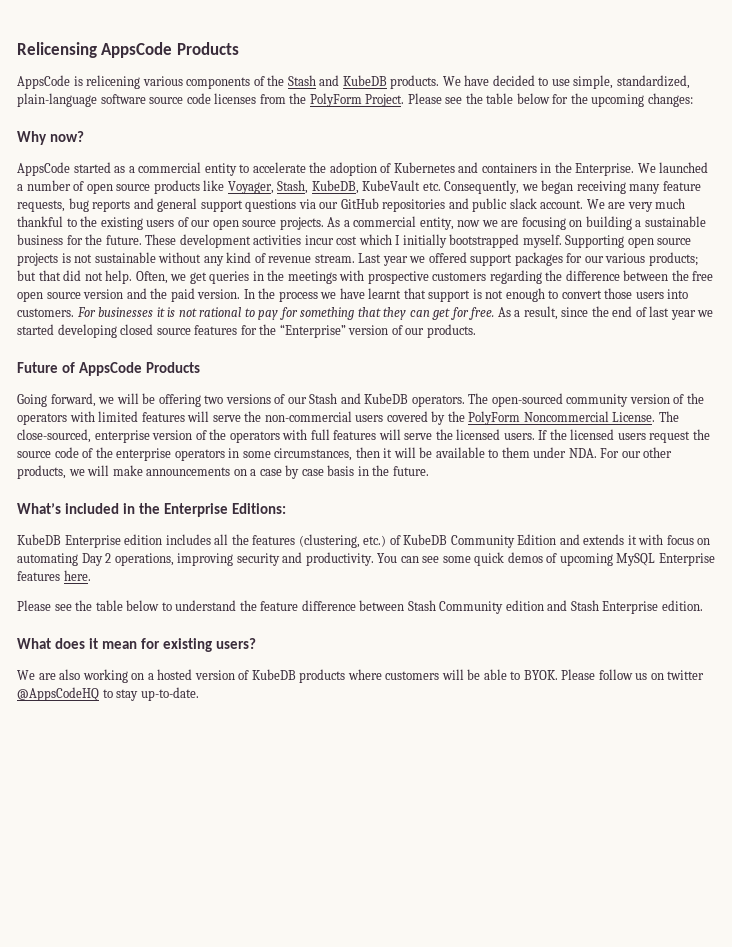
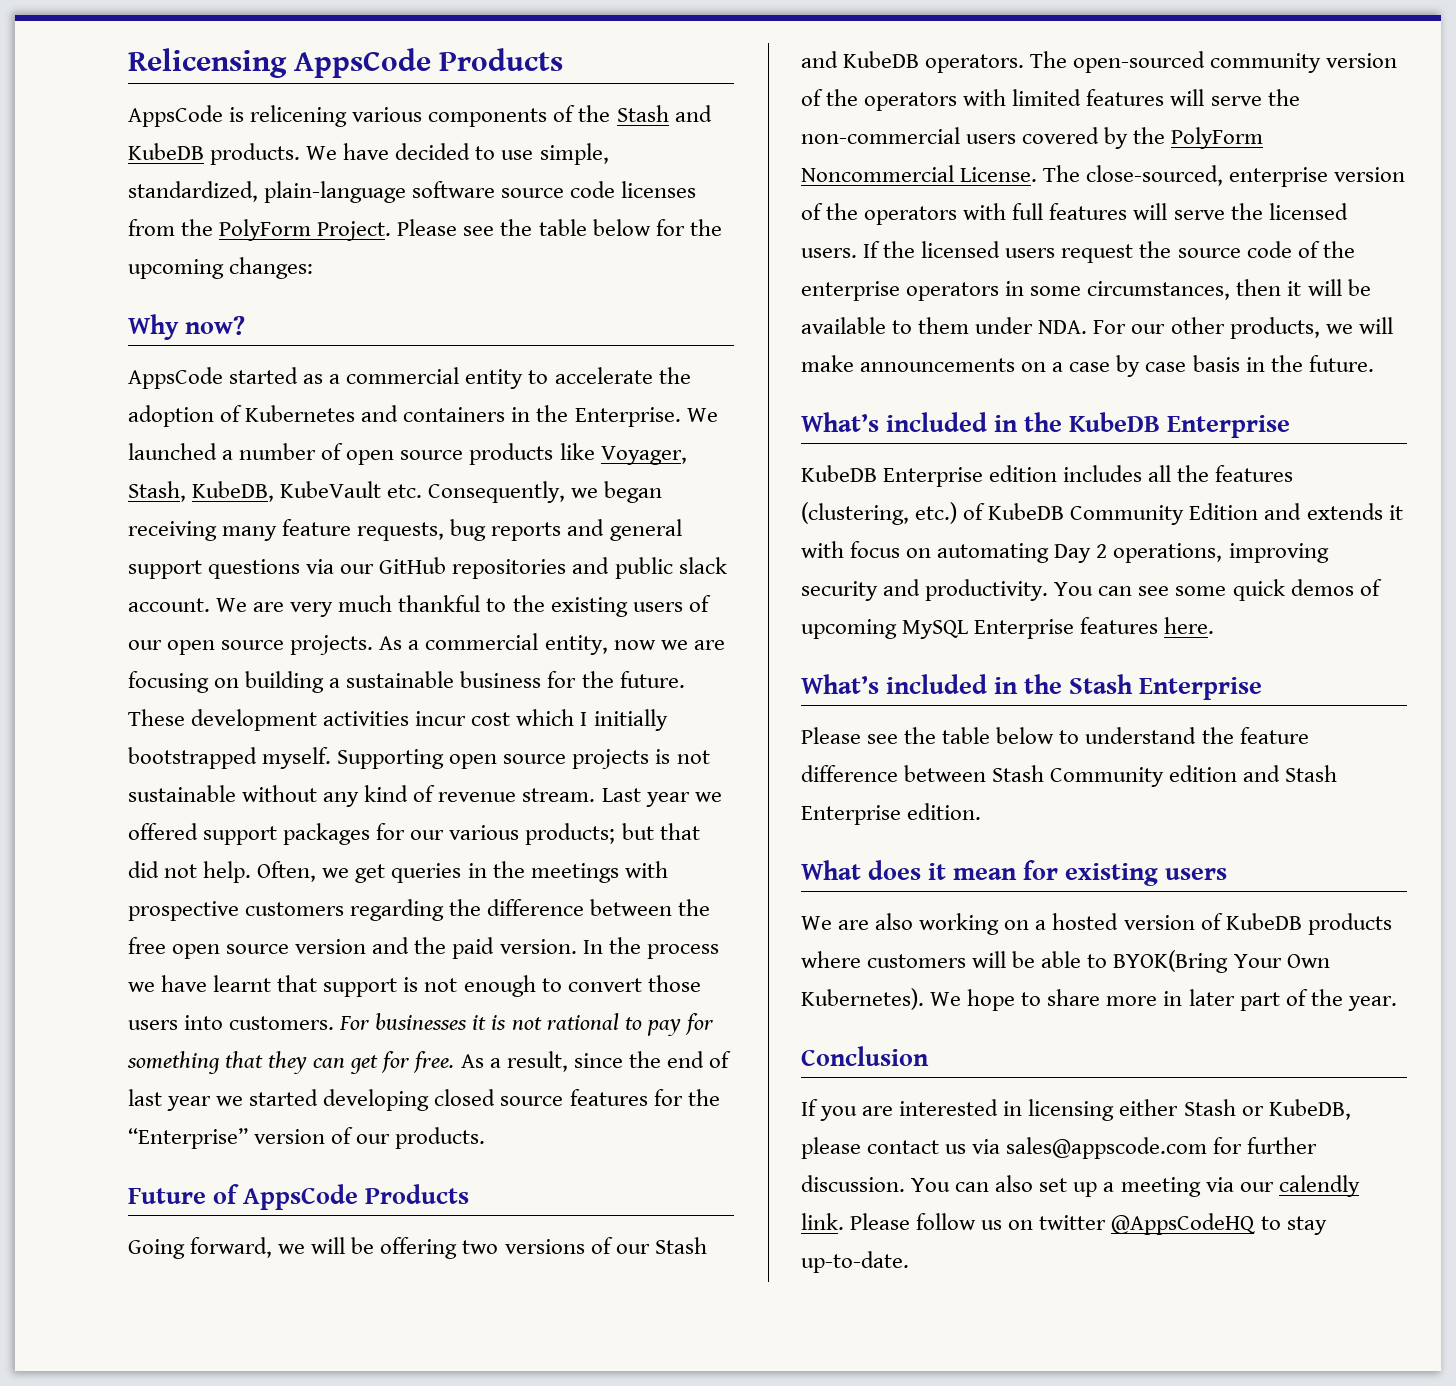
- What’s included in the Enterprise Editions:
+ What’s included in the KubeDB Enterprise
+ What’s included in the Stash Enterprise
- What does it mean for existing users?
+ What does it mean for existing users
- We are also working on a hosted version of KubeDB products where customers will be able to BYOK.
+ We are also working on a hosted version of KubeDB products where customers will be able to BYOK(Bring Your Own Kubernetes). We hope to share more in later part of the year.
+ Conclusion
+ If you are interested in licensing either Stash or KubeDB, please contact us via sales@appscode.com for further discussion. You can also set up a meeting via our calendly link.

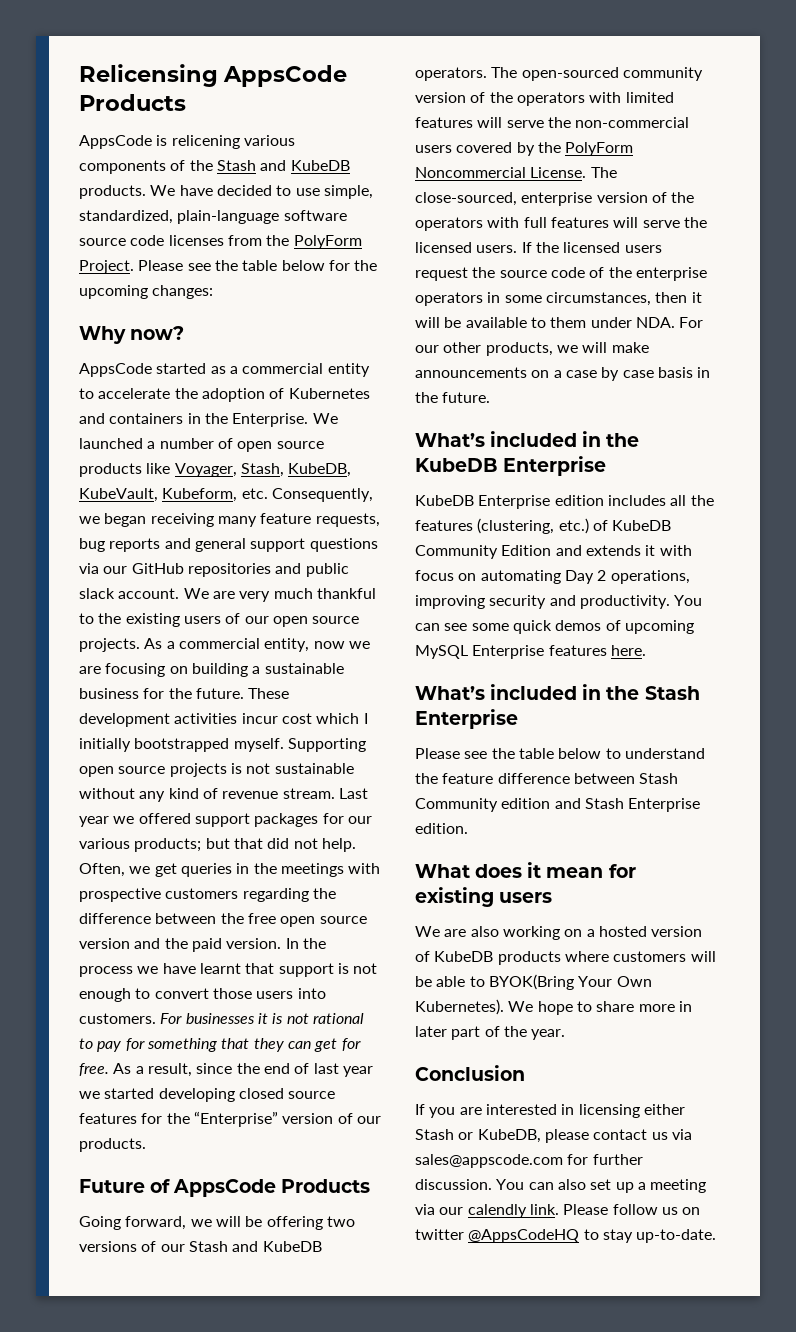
- We launched a number of open source products like Voyager, Stash, KubeDB, KubeVault etc. Consequently, we began receiving many feature requests, bug reports and general support questions via our GitHub repositories and public slack account.
+ We launched a number of open source products like Voyager, Stash, KubeDB, KubeVault, Kubeform, etc. Consequently, we began receiving many feature requests, bug reports and general support questions via our GitHub repositories and public slack account.

